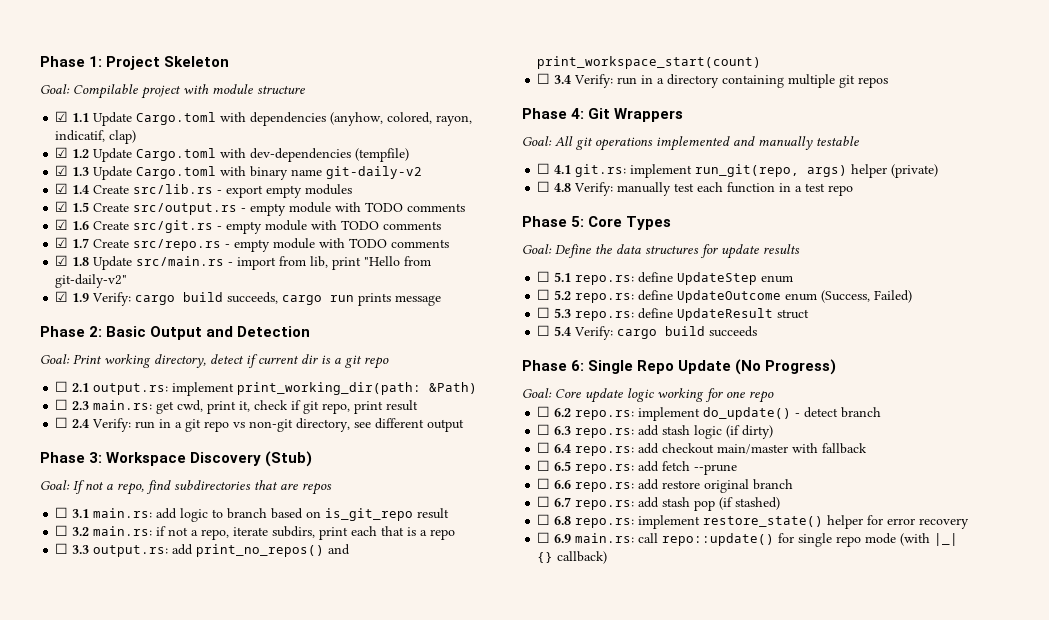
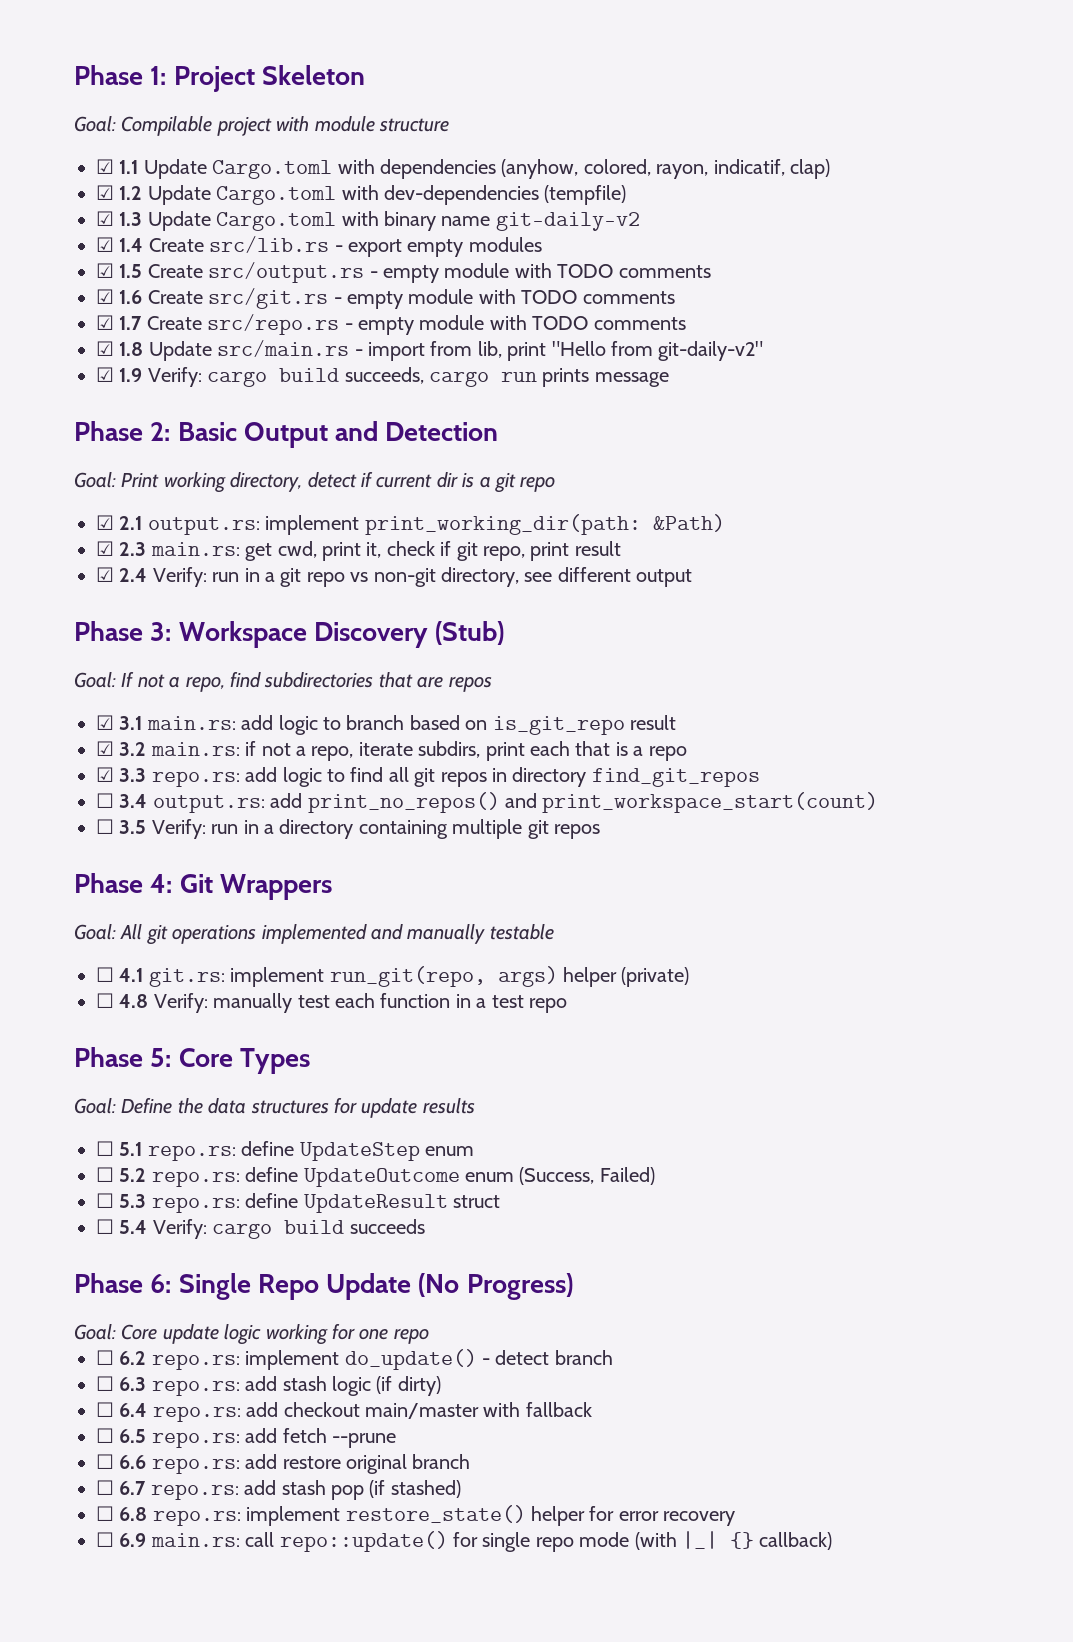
- ☐ 2.1 output.rs: implement print_working_dir(path: &Path)
+ ☑ 2.1 output.rs: implement print_working_dir(path: &Path)
- ☐ 2.3 main.rs: get cwd, print it, check if git repo, print result
+ ☑ 2.3 main.rs: get cwd, print it, check if git repo, print result
- ☐ 2.4 Verify: run in a git repo vs non-git directory, see different output
+ ☑ 2.4 Verify: run in a git repo vs non-git directory, see different output
- ☐ 3.1 main.rs: add logic to branch based on is_git_repo result
+ ☑ 3.1 main.rs: add logic to branch based on is_git_repo result
- ☐ 3.2 main.rs: if not a repo, iterate subdirs, print each that is a repo
+ ☑ 3.2 main.rs: if not a repo, iterate subdirs, print each that is a repo
- ☐ 3.3 output.rs: add print_no_repos() and print_workspace_start(count)
+ ☑ 3.3 repo.rs: add logic to find all git repos in directory find_git_repos
+ ☐ 3.4 output.rs: add print_no_repos() and print_workspace_start(count)
- ☐ 3.4 Verify: run in a directory containing multiple git repos
+ ☐ 3.5 Verify: run in a directory containing multiple git repos

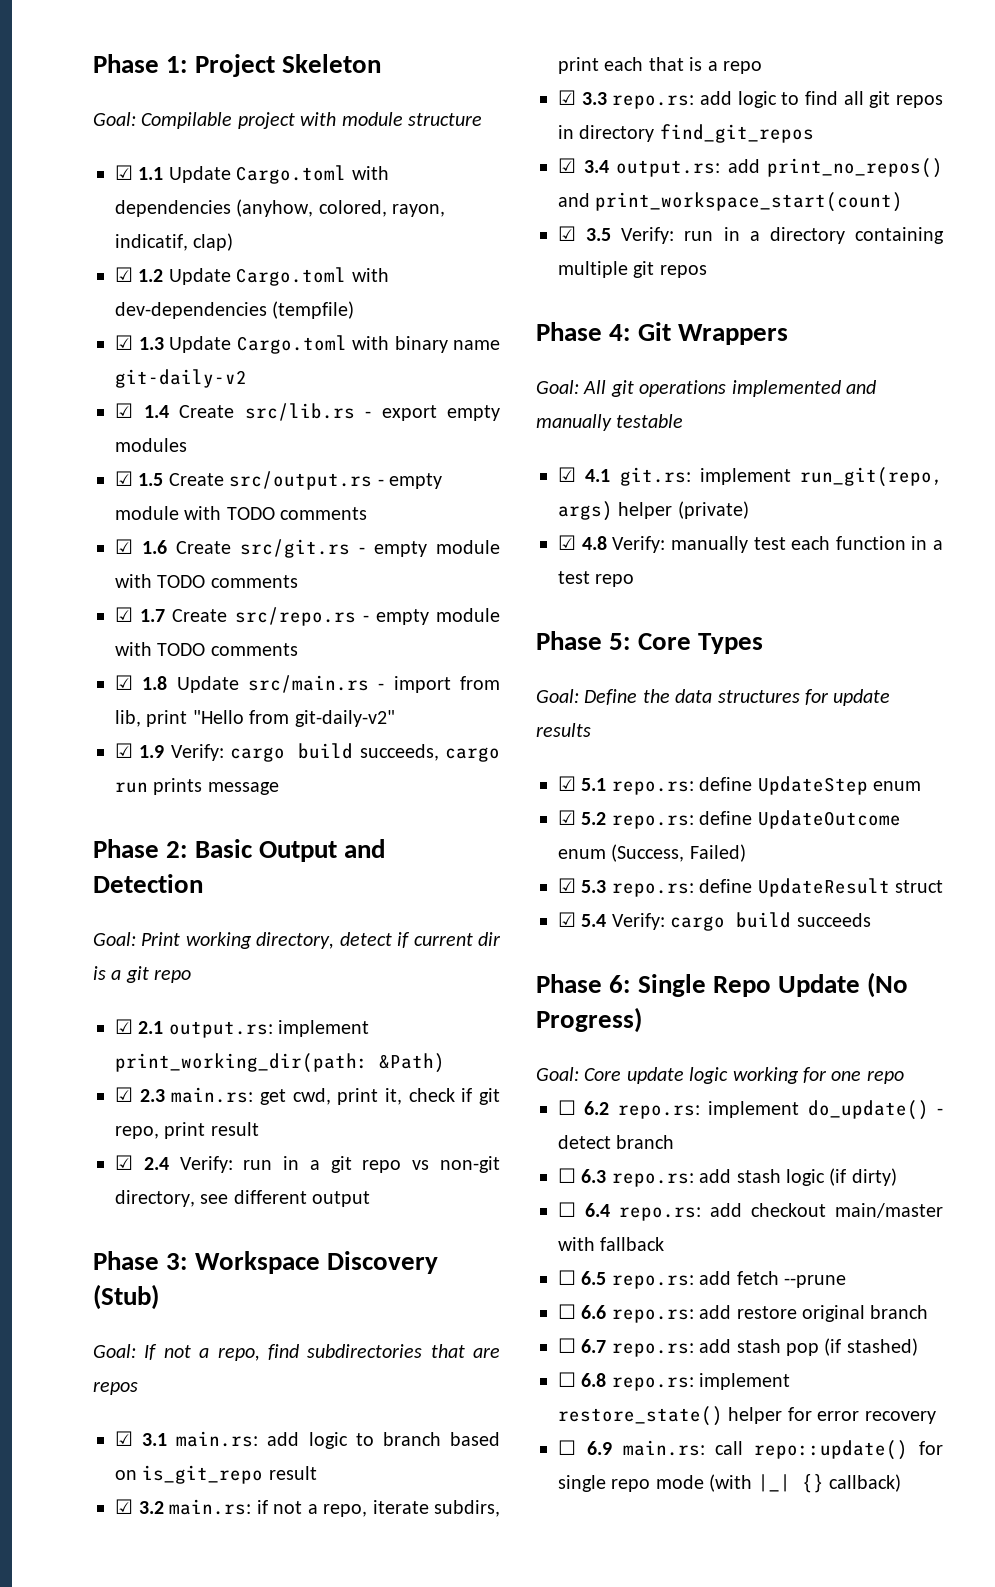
- ☐ 3.4 output.rs: add print_no_repos() and print_workspace_start(count)
+ ☑ 3.4 output.rs: add print_no_repos() and print_workspace_start(count)
- ☐ 3.5 Verify: run in a directory containing multiple git repos
+ ☑ 3.5 Verify: run in a directory containing multiple git repos
- ☐ 4.1 git.rs: implement run_git(repo, args) helper (private)
+ ☑ 4.1 git.rs: implement run_git(repo, args) helper (private)
- ☐ 4.8 Verify: manually test each function in a test repo
+ ☑ 4.8 Verify: manually test each function in a test repo
- ☐ 5.1 repo.rs: define UpdateStep enum
+ ☑ 5.1 repo.rs: define UpdateStep enum
- ☐ 5.2 repo.rs: define UpdateOutcome enum (Success, Failed)
+ ☑ 5.2 repo.rs: define UpdateOutcome enum (Success, Failed)
- ☐ 5.3 repo.rs: define UpdateResult struct
+ ☑ 5.3 repo.rs: define UpdateResult struct
- ☐ 5.4 Verify: cargo build succeeds
+ ☑ 5.4 Verify: cargo build succeeds

